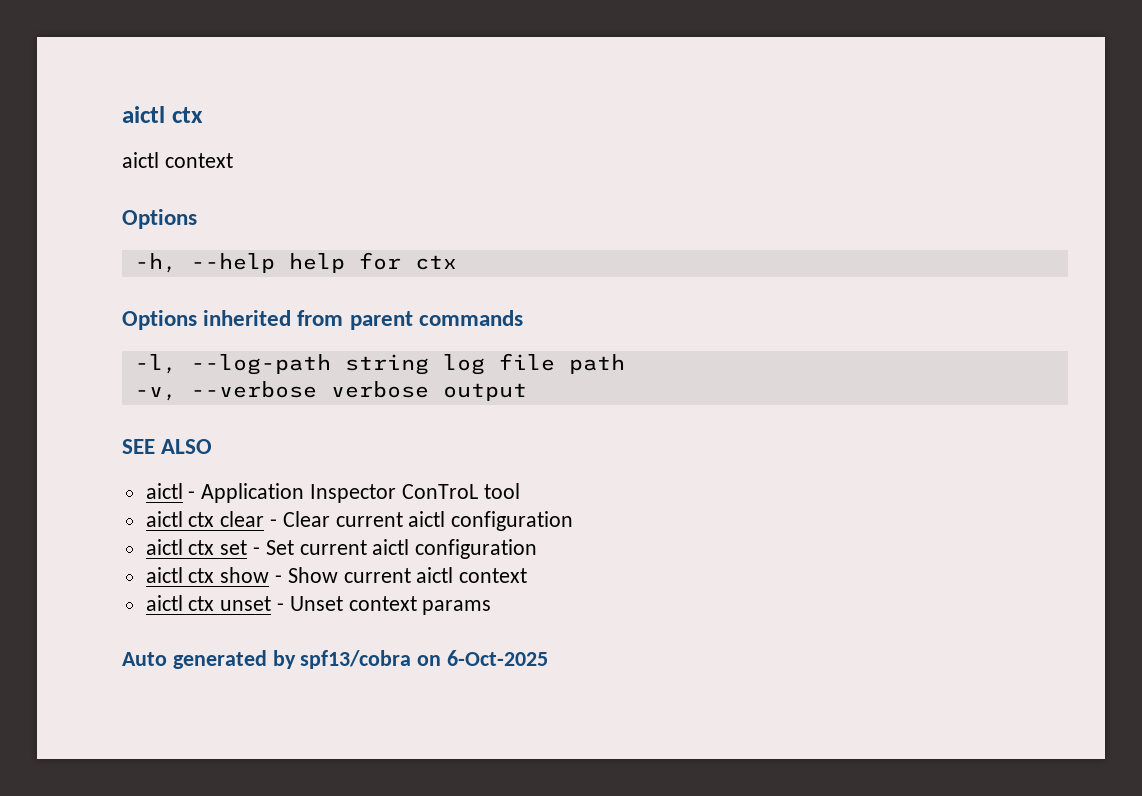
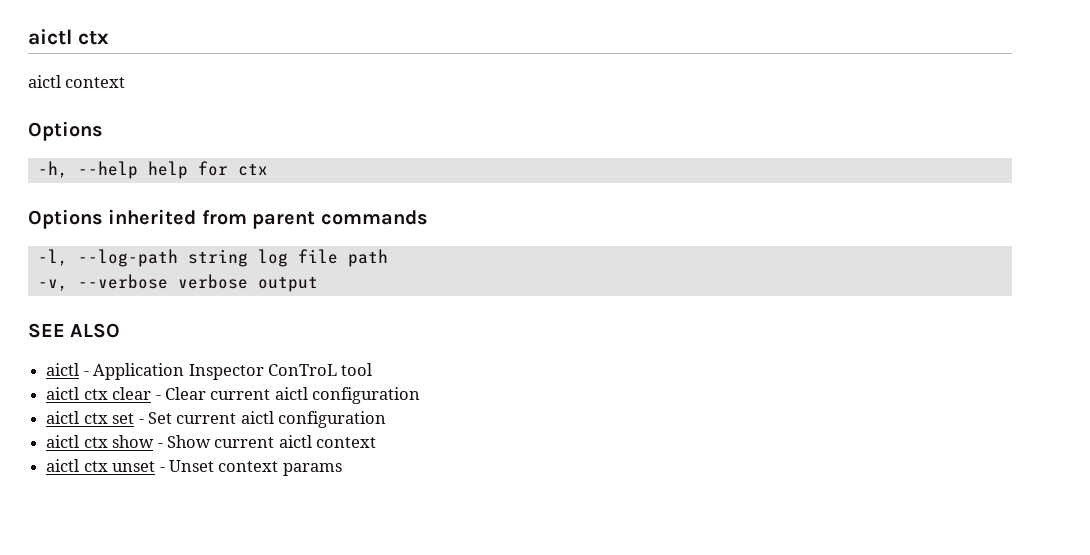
- Auto generated by spf13/cobra on 6-Oct-2025

